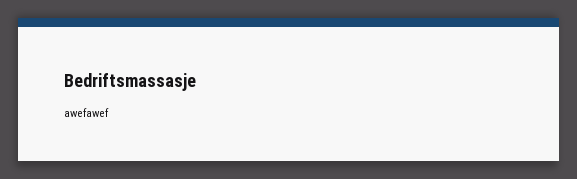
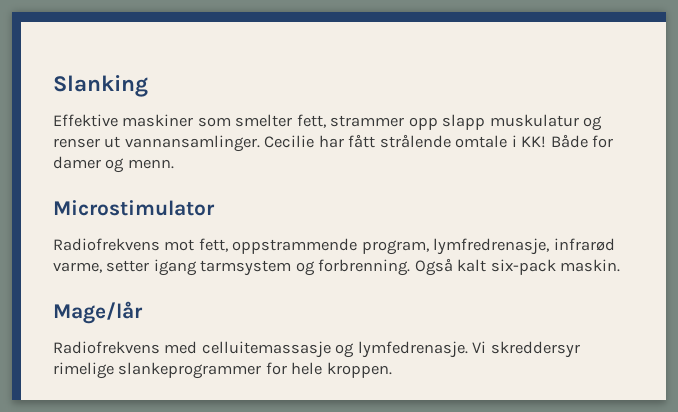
- Bedriftsmassasje
- awefawef
+ Slanking
+ Effektive maskiner som smelter fett, strammer opp slapp muskulatur og renser ut vannansamlinger. Cecilie har fått strålende omtale i KK! Både for damer og menn.
+ Microstimulator
+ Radiofrekvens mot fett, oppstrammende program, lymfredrenasje, infrarød varme, setter igang tarmsystem og forbrenning. Også kalt six-pack maskin.
+ Mage/lår
+ Radiofrekvens med celluitemassasje og lymfedrenasje. Vi skreddersyr rimelige slankeprogrammer for hele kroppen.

